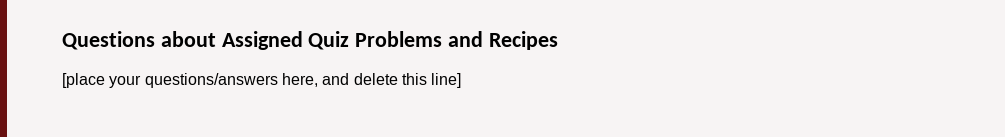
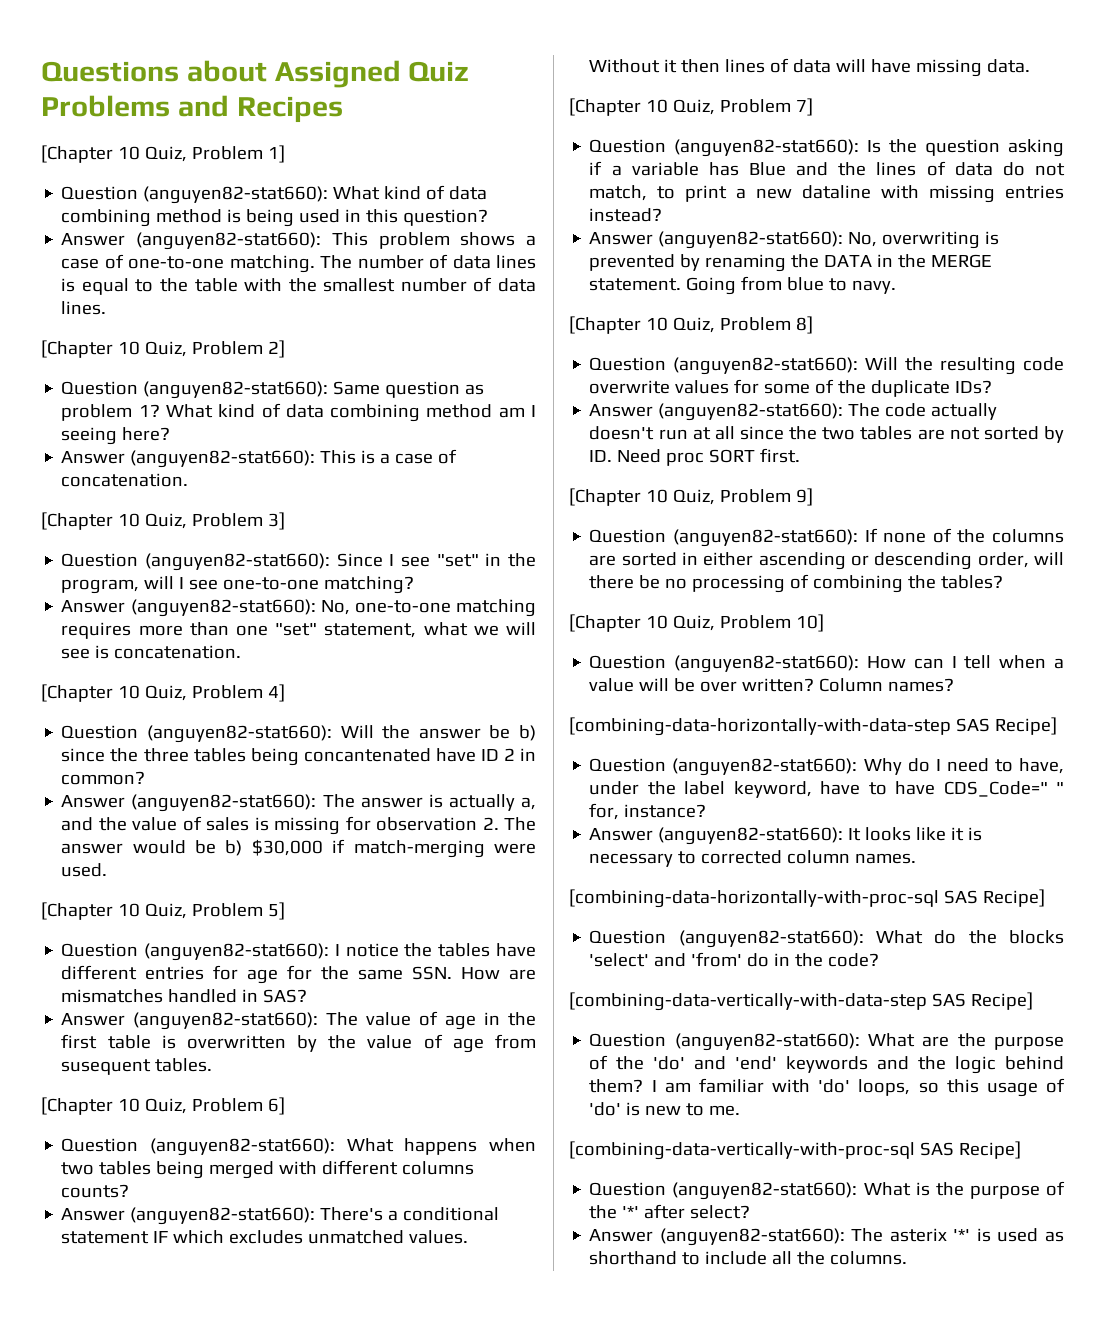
- [place your questions/answers here, and delete this line]
+ [Chapter 10 Quiz, Problem 1]
+ Question (anguyen82-stat660): What kind of data combining method is being used in this question?
+ Answer (anguyen82-stat660): This problem shows a case of one-to-one matching. The number of data lines is equal to the table with the smallest number of data lines.
+ [Chapter 10 Quiz, Problem 2]
+ Question (anguyen82-stat660): Same question as problem 1? What kind of data combining method am I seeing here?
+ Answer (anguyen82-stat660): This is a case of concatenation.
+ [Chapter 10 Quiz, Problem 3]
+ Question (anguyen82-stat660): Since I see "set" in the program, will I see one-to-one matching?
+ Answer (anguyen82-stat660): No, one-to-one matching requires more than one "set" statement, what we will see is concatenation.
+ [Chapter 10 Quiz, Problem 4]
+ Question (anguyen82-stat660): Will the answer be b) since the three tables being concantenated have ID 2 in common?
+ Answer (anguyen82-stat660): The answer is actually a, and the value of sales is missing for observation 2. The answer would be b) $30,000 if match-merging were used.
+ [Chapter 10 Quiz, Problem 5]
+ Question (anguyen82-stat660): I notice the tables have different entries for age for the same SSN. How are mismatches handled in SAS?
+ Answer (anguyen82-stat660): The value of age in the first table is overwritten by the value of age from susequent tables.
+ [Chapter 10 Quiz, Problem 6]
+ Question (anguyen82-stat660): What happens when two tables being merged with different columns counts?
+ Answer (anguyen82-stat660): There's a conditional statement IF which excludes unmatched values. Without it then lines of data will have missing data.
+ [Chapter 10 Quiz, Problem 7]
+ Question (anguyen82-stat660): Is the question asking if a variable has Blue and the lines of data do not match, to print a new dataline with missing entries instead?
+ Answer (anguyen82-stat660): No, overwriting is prevented by renaming the DATA in the MERGE statement. Going from blue to navy.
+ [Chapter 10 Quiz, Problem 8]
+ Question (anguyen82-stat660): Will the resulting code overwrite values for some of the duplicate IDs?
+ Answer (anguyen82-stat660): The code actually doesn't run at all since the two tables are not sorted by ID. Need proc SORT first.
+ [Chapter 10 Quiz, Problem 9]
+ Question (anguyen82-stat660): If none of the columns are sorted in either ascending or descending order, will there be no processing of combining the tables?
+ [Chapter 10 Quiz, Problem 10]
+ Question (anguyen82-stat660): How can I tell when a value will be over written? Column names?
+ [combining-data-horizontally-with-data-step SAS Recipe]
+ Question (anguyen82-stat660): Why do I need to have, under the label keyword, have to have CDS_Code=" " for, instance?
+ Answer (anguyen82-stat660): It looks like it is necessary to corrected column names.
+ [combining-data-horizontally-with-proc-sql SAS Recipe]
+ Question (anguyen82-stat660): What do the blocks 'select' and 'from' do in the code?
+ [combining-data-vertically-with-data-step SAS Recipe]
+ Question (anguyen82-stat660): What are the purpose of the 'do' and 'end' keywords and the logic behind them? I am familiar with 'do' loops, so this usage of 'do' is new to me.
+ [combining-data-vertically-with-proc-sql SAS Recipe]
+ Question (anguyen82-stat660): What is the purpose of the '*' after select?
+ Answer (anguyen82-stat660): The asterix '*' is used as shorthand to include all the columns.

